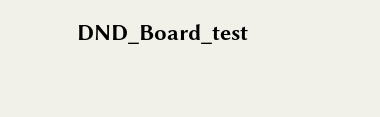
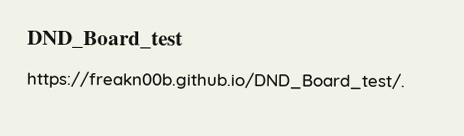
+ https://freakn00b.github.io/DND_Board_test/.

